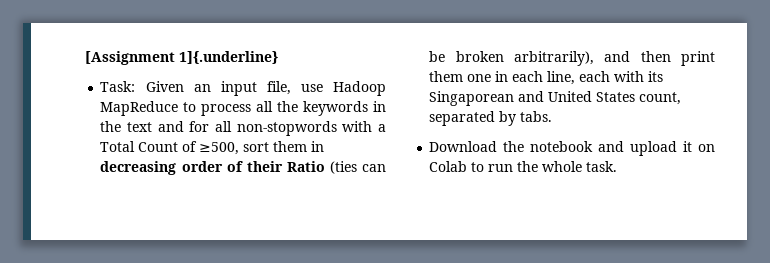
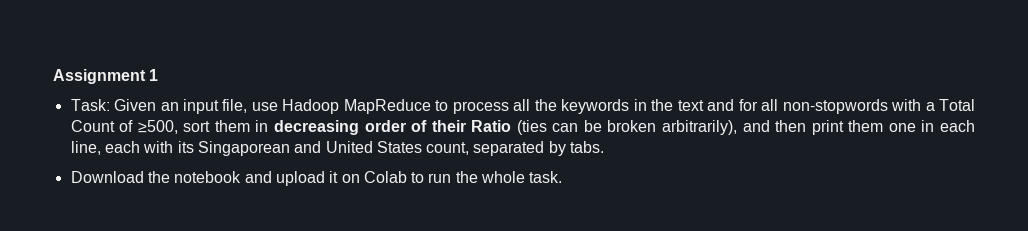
- [Assignment 1]{.underline}
+ Assignment 1

